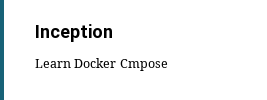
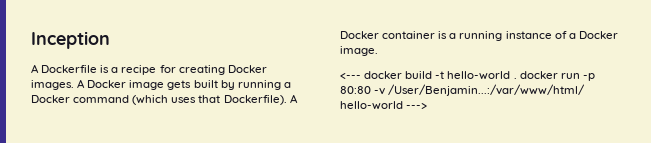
- Learn Docker Cmpose
+ A Dockerfile is a recipe for creating Docker images. A Docker image gets built by running a Docker command (which uses that Dockerfile). A Docker container is a running instance of a Docker image.
+ <--- docker build -t hello-world . docker run -p 80:80 -v /User/Benjamin...:/var/www/html/ hello-world --->

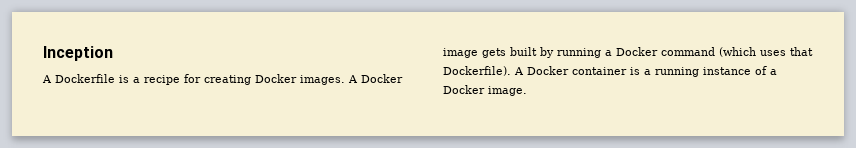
- <--- docker build -t hello-world . docker run -p 80:80 -v /User/Benjamin...:/var/www/html/ hello-world --->

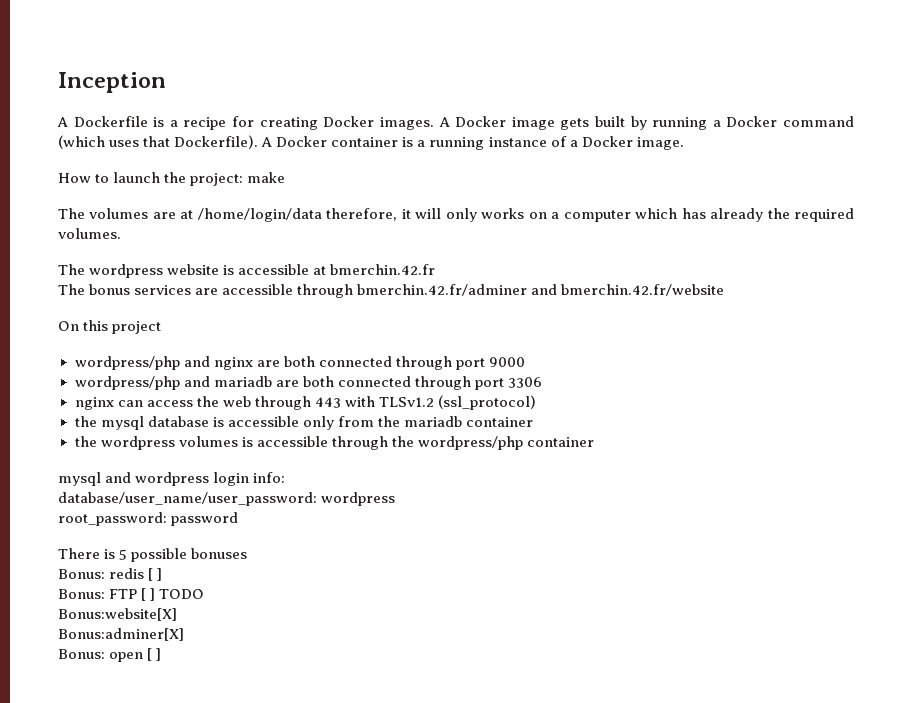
+ How to launch the project: make
+ The volumes are at /home/login/data therefore, it will only works on a computer which has already the required volumes.
+ The wordpress website is accessible at bmerchin.42.fr
+ The bonus services are accessible through bmerchin.42.fr/adminer and bmerchin.42.fr/website
+ On this project
+ wordpress/php and nginx are both connected through port 9000
+ wordpress/php and mariadb are both connected through port 3306
+ nginx can access the web through 443 with TLSv1.2 (ssl_protocol)
+ the mysql database is accessible only from the mariadb container
+ the wordpress volumes is accessible through the wordpress/php container
+ mysql and wordpress login info:
+ database/user_name/user_password: wordpress
+ root_password: password
+ There is 5 possible bonuses
+ Bonus: redis [ ]
+ Bonus: FTP [ ] TODO
+ Bonus:website[X]
+ Bonus:adminer[X]
+ Bonus: open [ ]

